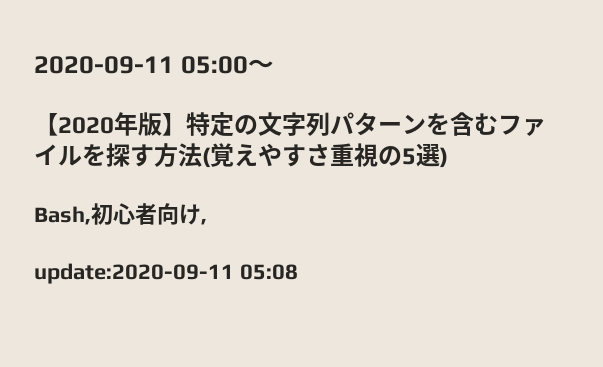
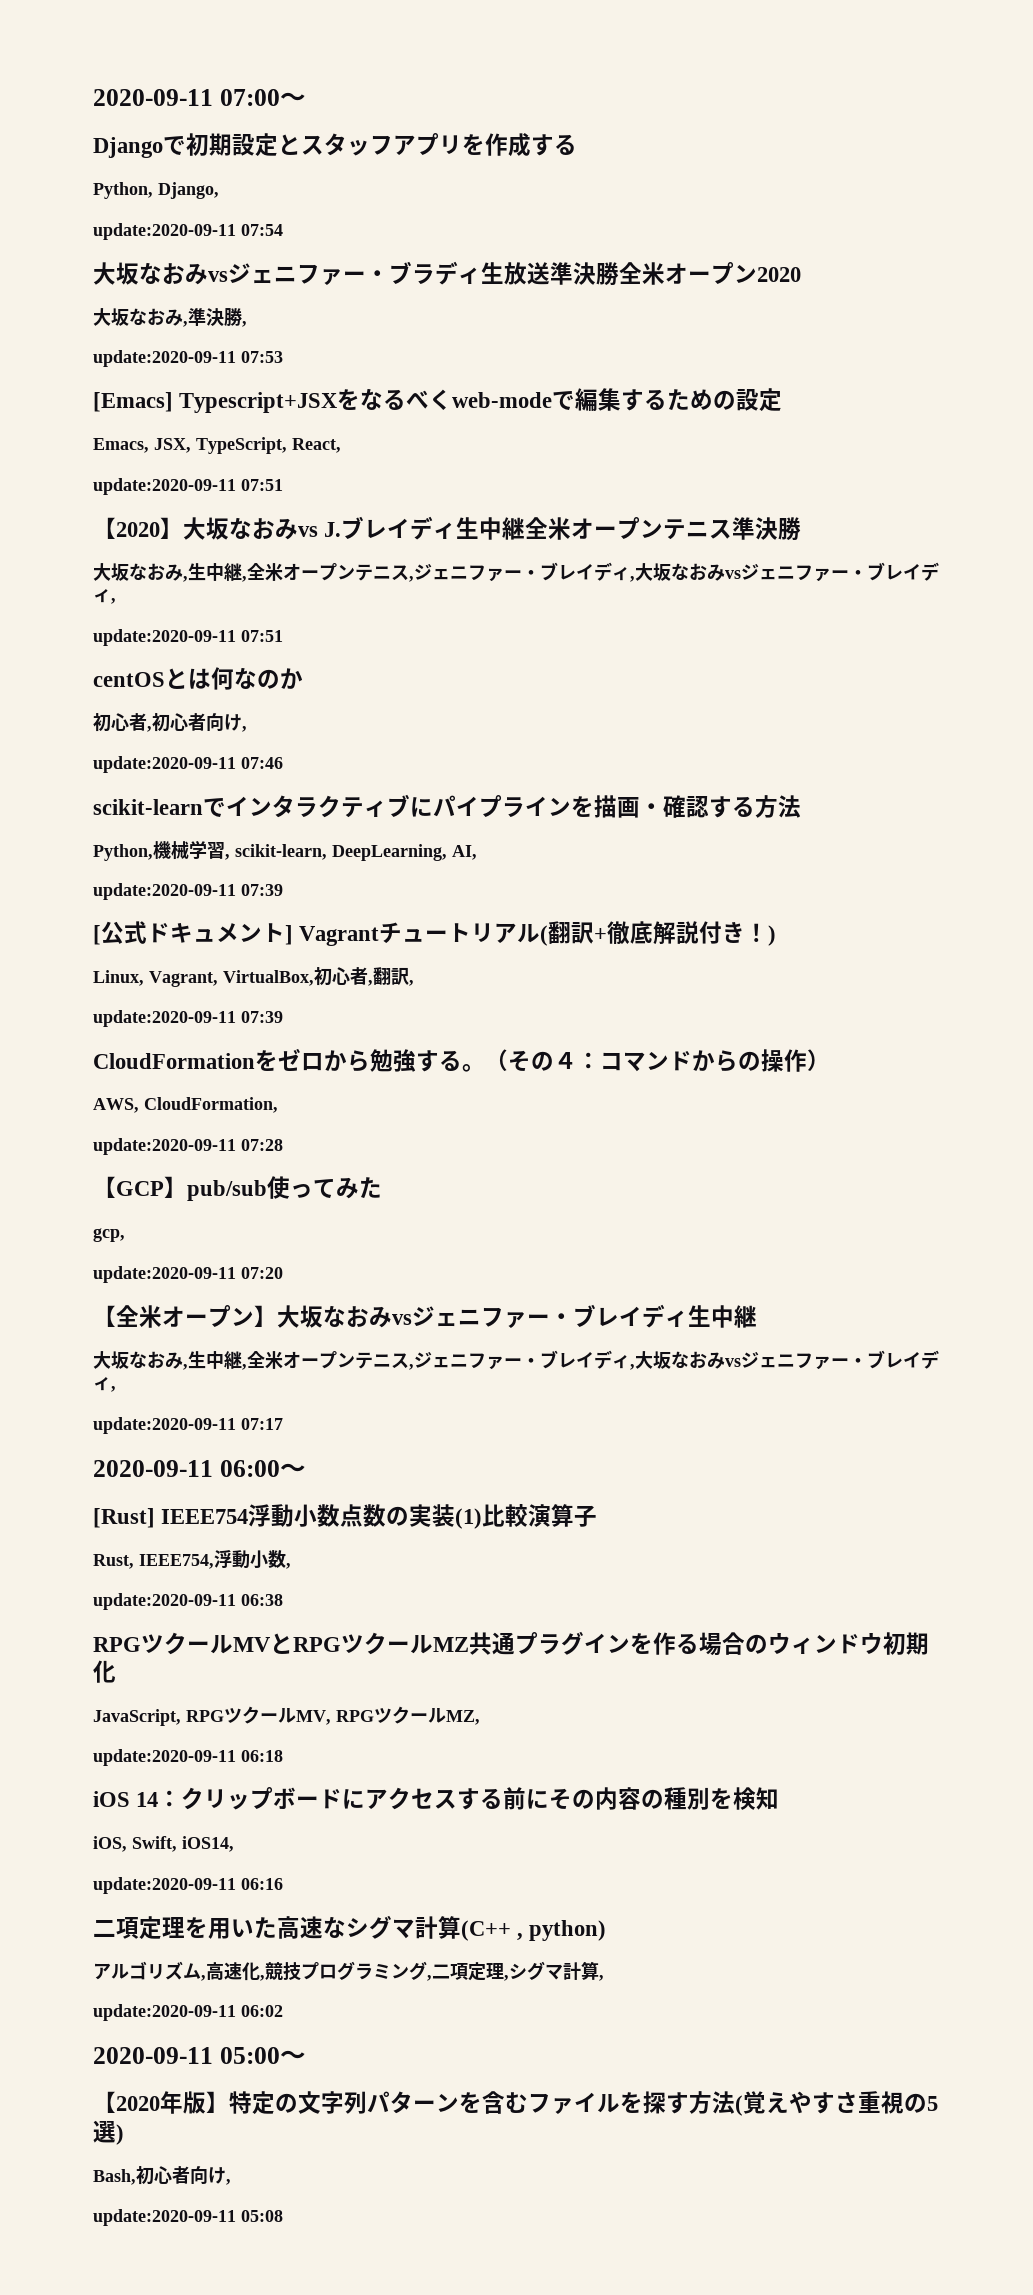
+ 2020-09-11 07:00～
+ Djangoで初期設定とスタッフアプリを作成する
+ Python, Django,
+ update:2020-09-11 07:54
+ 大坂なおみvsジェニファー・ブラディ生放送準決勝全米オープン2020
+ 大坂なおみ,準決勝,
+ update:2020-09-11 07:53
+ [Emacs] Typescript+JSXをなるべくweb-modeで編集するための設定
+ Emacs, JSX, TypeScript, React,
+ update:2020-09-11 07:51
+ 【2020】大坂なおみvs J.ブレイディ生中継全米オープンテニス準決勝
+ 大坂なおみ,生中継,全米オープンテニス,ジェニファー・ブレイディ,大坂なおみvsジェニファー・ブレイディ,
+ update:2020-09-11 07:51
+ centOSとは何なのか
+ 初心者,初心者向け,
+ update:2020-09-11 07:46
+ scikit-learnでインタラクティブにパイプラインを描画・確認する方法
+ Python,機械学習, scikit-learn, DeepLearning, AI,
+ update:2020-09-11 07:39
+ [公式ドキュメント] Vagrantチュートリアル(翻訳+徹底解説付き！)
+ Linux, Vagrant, VirtualBox,初心者,翻訳,
+ update:2020-09-11 07:39
+ CloudFormationをゼロから勉強する。（その４：コマンドからの操作）
+ AWS, CloudFormation,
+ update:2020-09-11 07:28
+ 【GCP】pub/sub使ってみた
+ gcp,
+ update:2020-09-11 07:20
+ 【全米オープン】大坂なおみvsジェニファー・ブレイディ生中継
+ 大坂なおみ,生中継,全米オープンテニス,ジェニファー・ブレイディ,大坂なおみvsジェニファー・ブレイディ,
+ update:2020-09-11 07:17
+ 2020-09-11 06:00～
+ [Rust] IEEE754浮動小数点数の実装(1)比較演算子
+ Rust, IEEE754,浮動小数,
+ update:2020-09-11 06:38
+ RPGツクールMVとRPGツクールMZ共通プラグインを作る場合のウィンドウ初期化
+ JavaScript, RPGツクールMV, RPGツクールMZ,
+ update:2020-09-11 06:18
+ iOS 14：クリップボードにアクセスする前にその内容の種別を検知
+ iOS, Swift, iOS14,
+ update:2020-09-11 06:16
+ 二項定理を用いた高速なシグマ計算(C++ , python)
+ アルゴリズム,高速化,競技プログラミング,二項定理,シグマ計算,
+ update:2020-09-11 06:02

